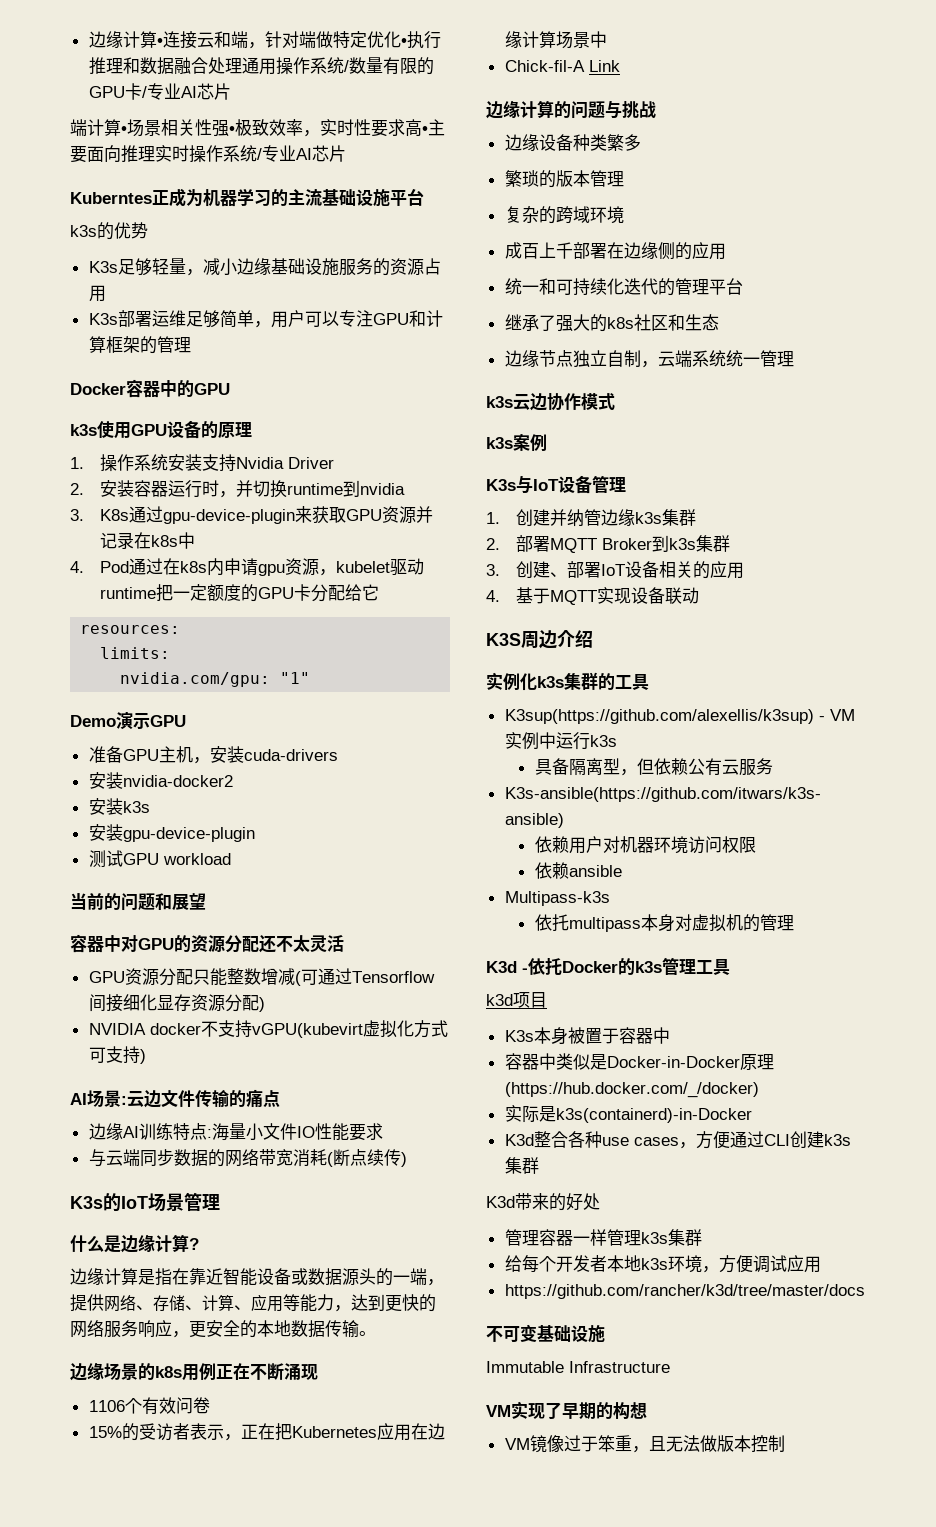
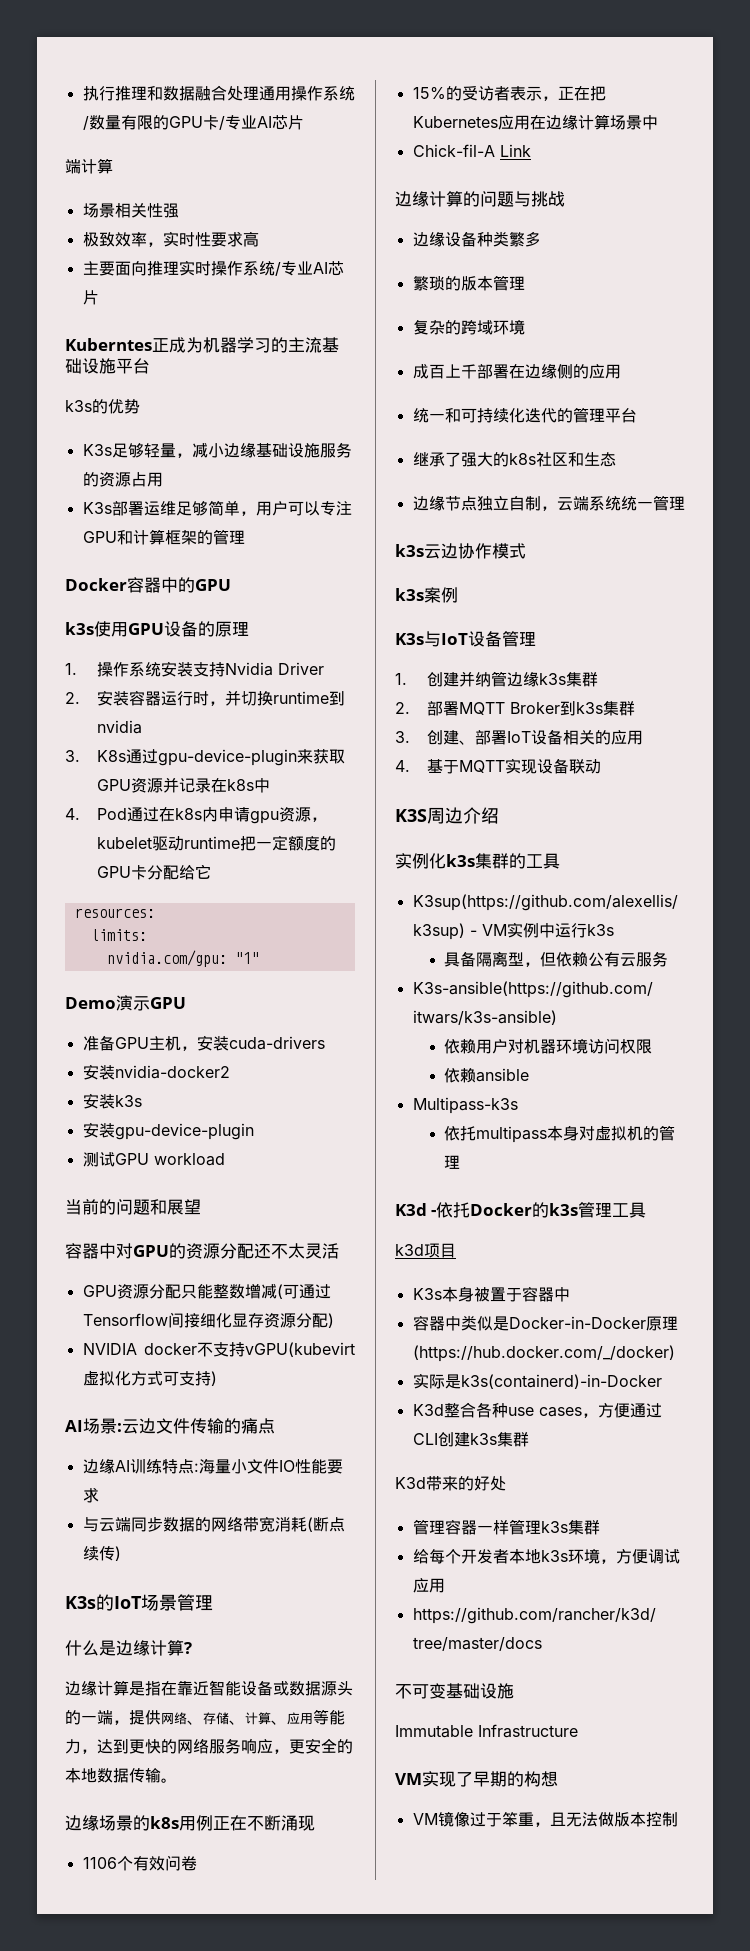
- 边缘计算•连接云和端，针对端做特定优化•执行推理和数据融合处理通用操作系统/数量有限的GPU卡/专业AI芯片
+ 执行推理和数据融合处理通用操作系统/数量有限的GPU卡/专业AI芯片
- 端计算•场景相关性强•极致效率，实时性要求高•主要面向推理实时操作系统/专业AI芯片
+ 端计算
+ 场景相关性强
+ 极致效率，实时性要求高
+ 主要面向推理实时操作系统/专业AI芯片

